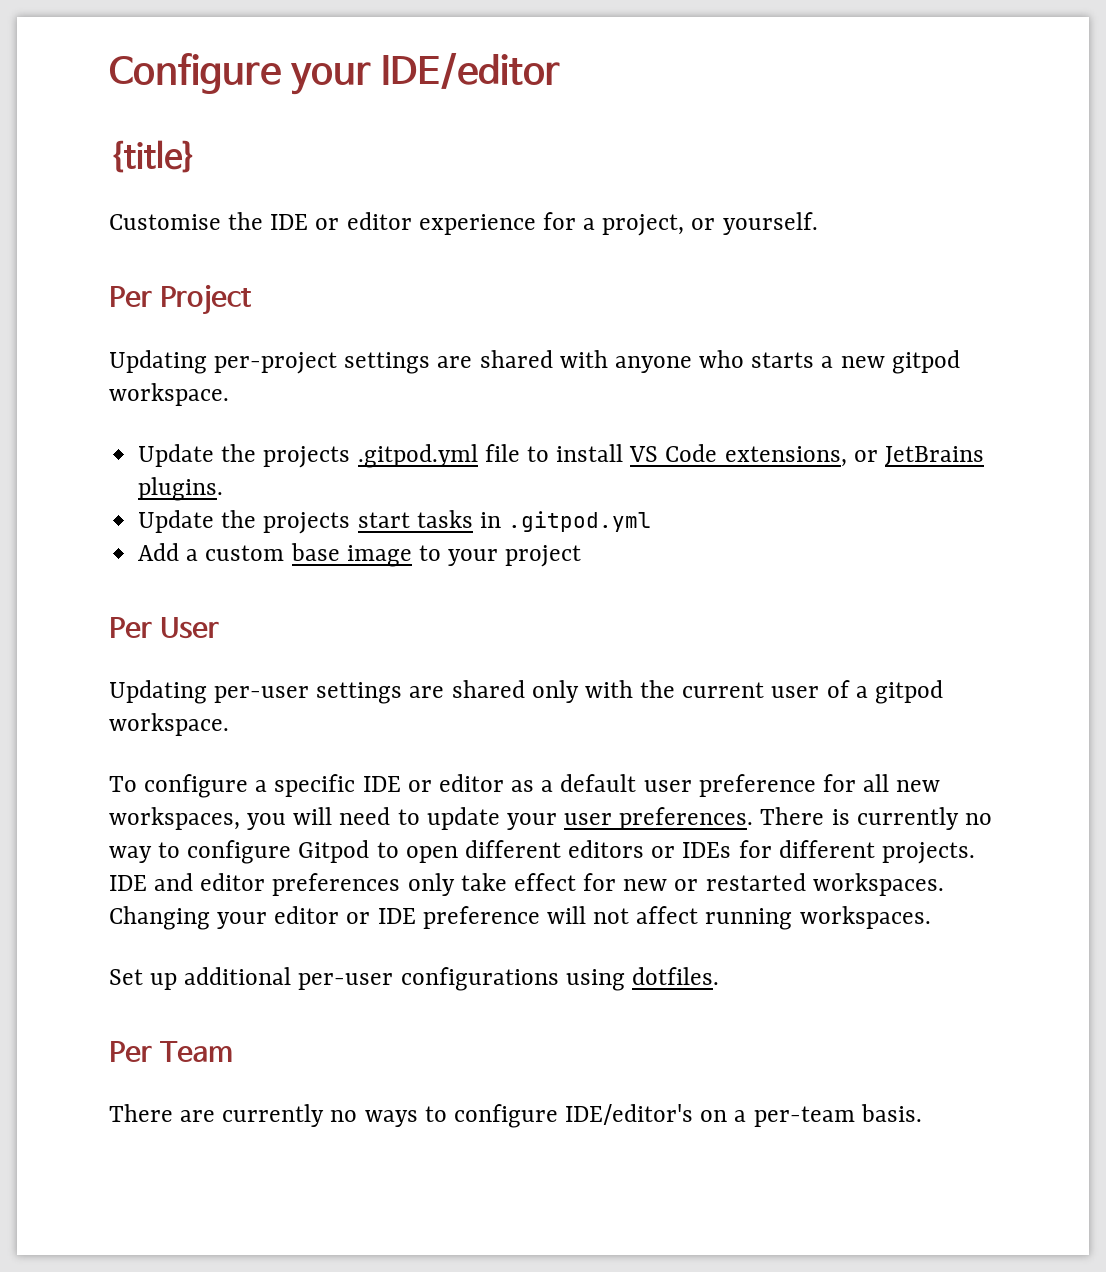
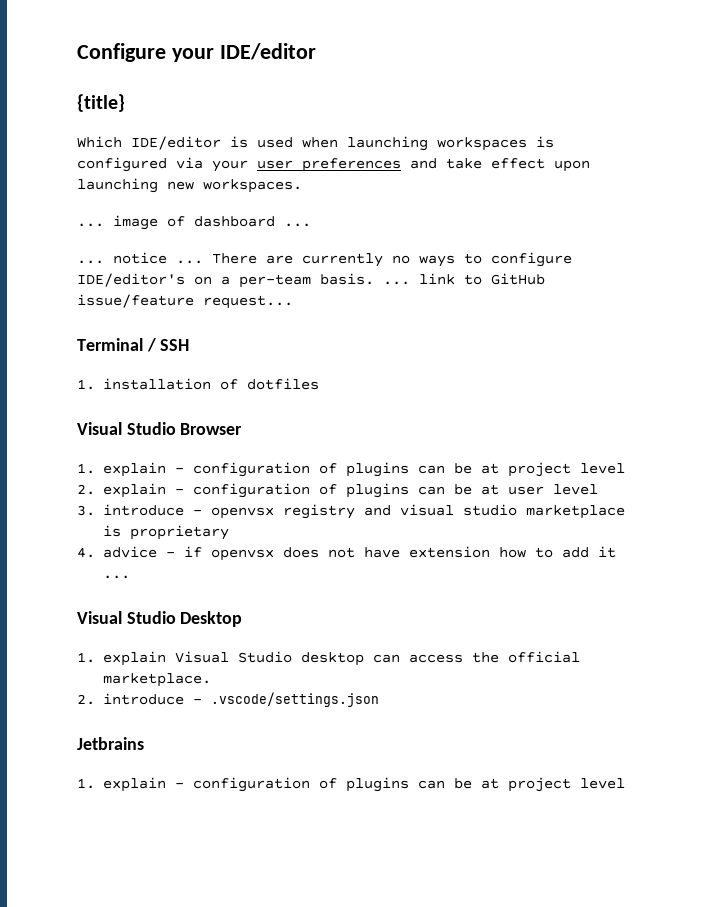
- Customise the IDE or editor experience for a project, or yourself.
- Per Project
- Updating per-project settings are shared with anyone who starts a new gitpod workspace.
- Update the projects .gitpod.yml file to install VS Code extensions, or JetBrains plugins.
- Update the projects start tasks in .gitpod.yml
- Add a custom base image to your project
- Per User
- Updating per-user settings are shared only with the current user of a gitpod workspace.
- To configure a specific IDE or editor as a default user preference for all new workspaces, you will need to update your user preferences. There is currently no way to configure Gitpod to open different editors or IDEs for different projects. IDE and editor preferences only take effect for new or restarted workspaces. Changing your editor or IDE preference will not affect running workspaces.
- Set up additional per-user configurations using dotfiles.
- Per Team
- There are currently no ways to configure IDE/editor's on a per-team basis.
+ Which IDE/editor is used when launching workspaces is configured via your user preferences and take effect upon launching new workspaces.
+ ... image of dashboard ...
+ ... notice ... There are currently no ways to configure IDE/editor's on a per-team basis. ... link to GitHub issue/feature request...
+ Terminal / SSH
+ 1. installation of dotfiles
+ Visual Studio Browser
+ 1. explain - configuration of plugins can be at project level
+ 2. explain - configuration of plugins can be at user level
+ 3. introduce - openvsx registry and visual studio marketplace is proprietary
+ 4. advice - if openvsx does not have extension how to add it ...
+ Visual Studio Desktop
+ 1. explain Visual Studio desktop can access the official marketplace.
+ 2. introduce - .vscode/settings.json
+ Jetbrains
+ 1. explain - configuration of plugins can be at project level

